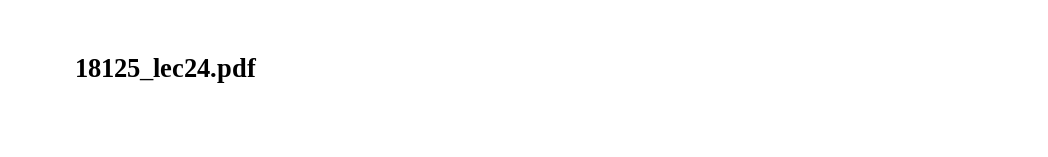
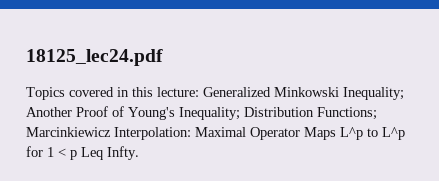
+ Topics covered in this lecture: Generalized Minkowski Inequality; Another Proof of Young's Inequality; Distribution Functions; Marcinkiewicz Interpolation: Maximal Operator Maps L^p to L^p for 1 < p Leq Infty.

